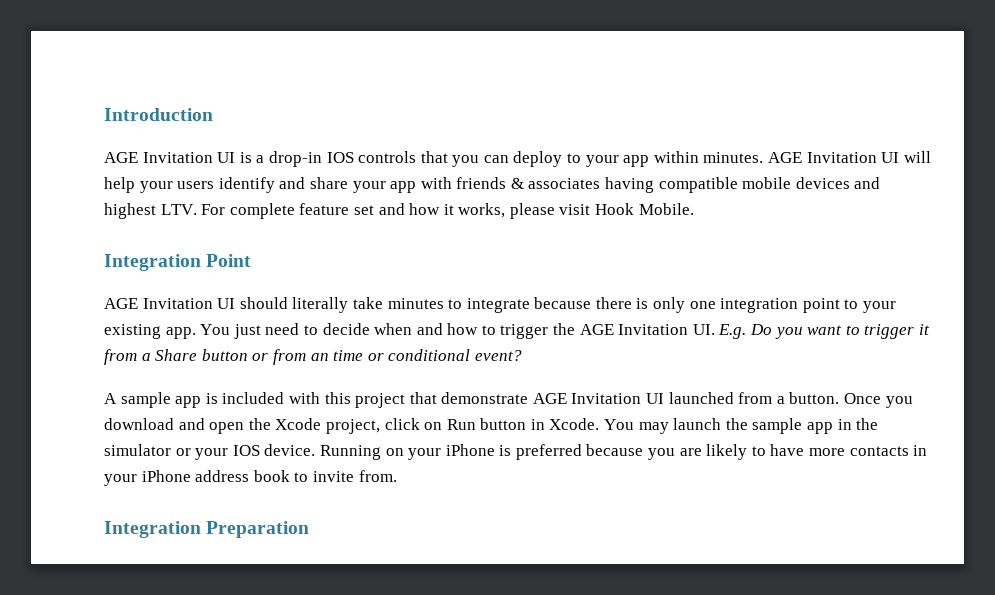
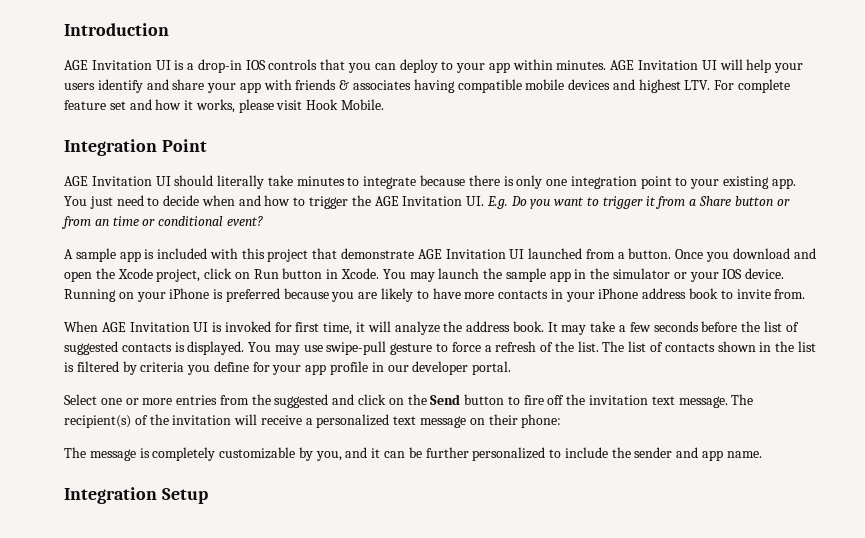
- Integration Preparation
+ When AGE Invitation UI is invoked for first time, it will analyze the address book. It may take a few seconds before the list of suggested contacts is displayed. You may use swipe-pull gesture to force a refresh of the list. The list of contacts shown in the list is filtered by criteria you define for your app profile in our developer portal.
+ Select one or more entries from the suggested and click on the Send button to fire off the invitation text message. The recipient(s) of the invitation will receive a personalized text message on their phone:
+ The message is completely customizable by you, and it can be further personalized to include the sender and app name.
+ Integration Setup

